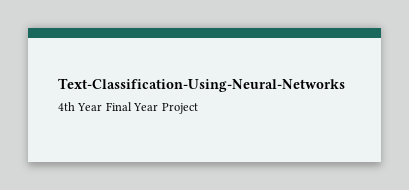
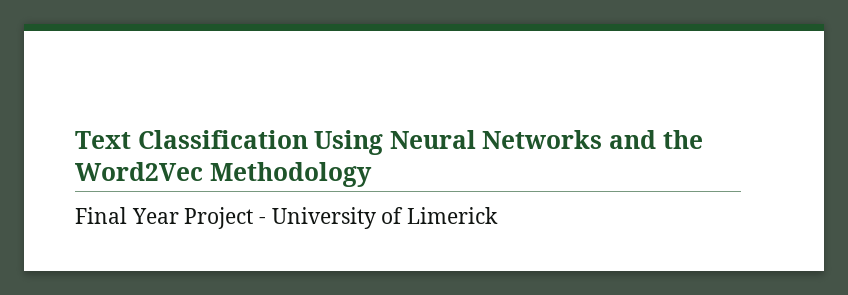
- Text-Classification-Using-Neural-Networks
- 4th Year Final Year Project
+ Text Classification Using Neural Networks and the Word2Vec Methodology
+ Final Year Project - University of Limerick

